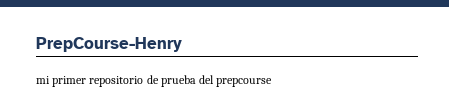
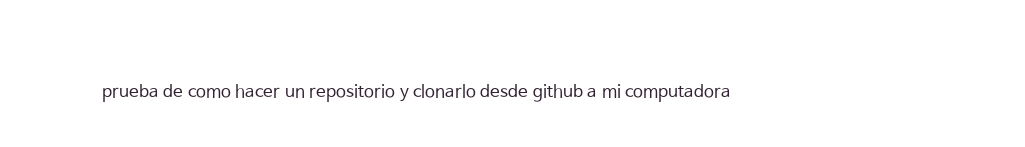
- PrepCourse-Henry
- mi primer repositorio de prueba del prepcourse
+ prueba de como hacer un repositorio y clonarlo desde github a mi computadora

